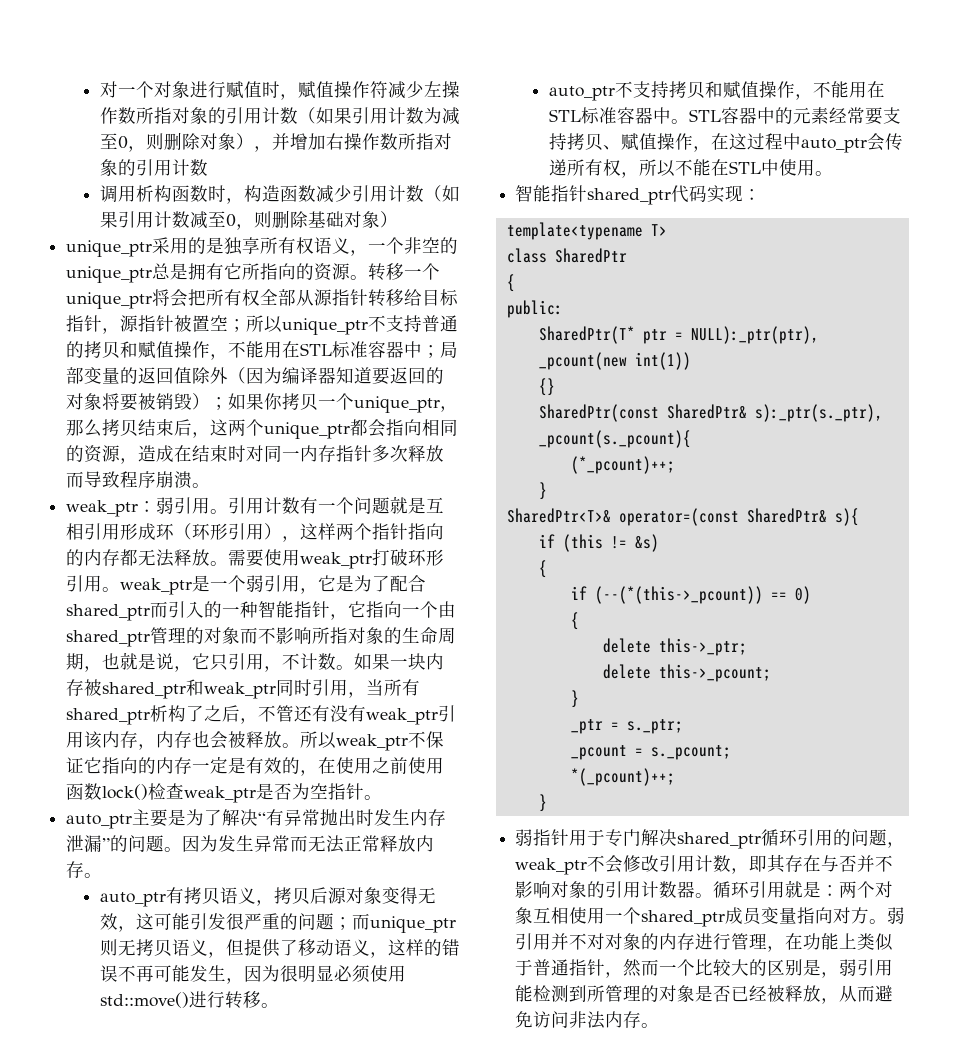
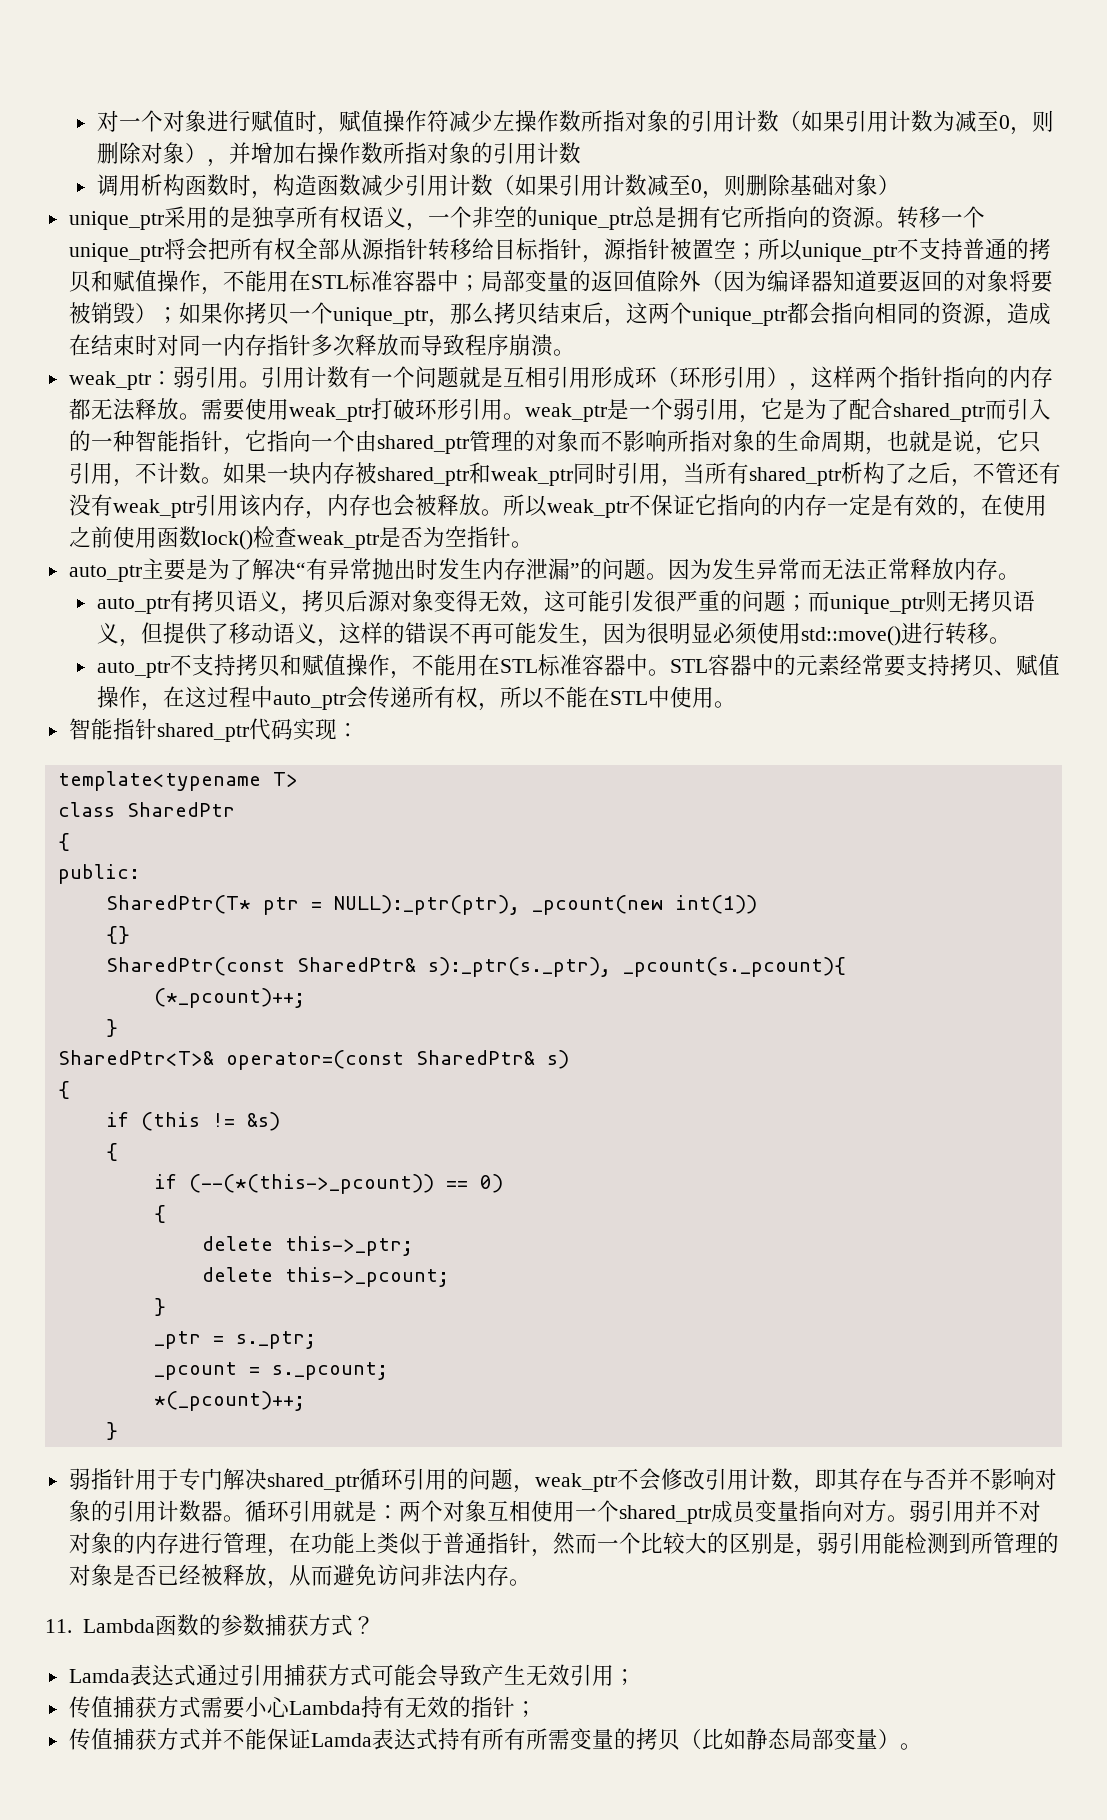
- SharedPtr<T>& operator=(const SharedPtr& s){
+ SharedPtr<T>& operator=(const SharedPtr& s)
+ {
+ 11. Lambda函数的参数捕获方式？
+ Lamda表达式通过引用捕获方式可能会导致产生无效引用；
+ 传值捕获方式需要小心Lambda持有无效的指针；
+ 传值捕获方式并不能保证Lamda表达式持有所有所需变量的拷贝（比如静态局部变量）。

